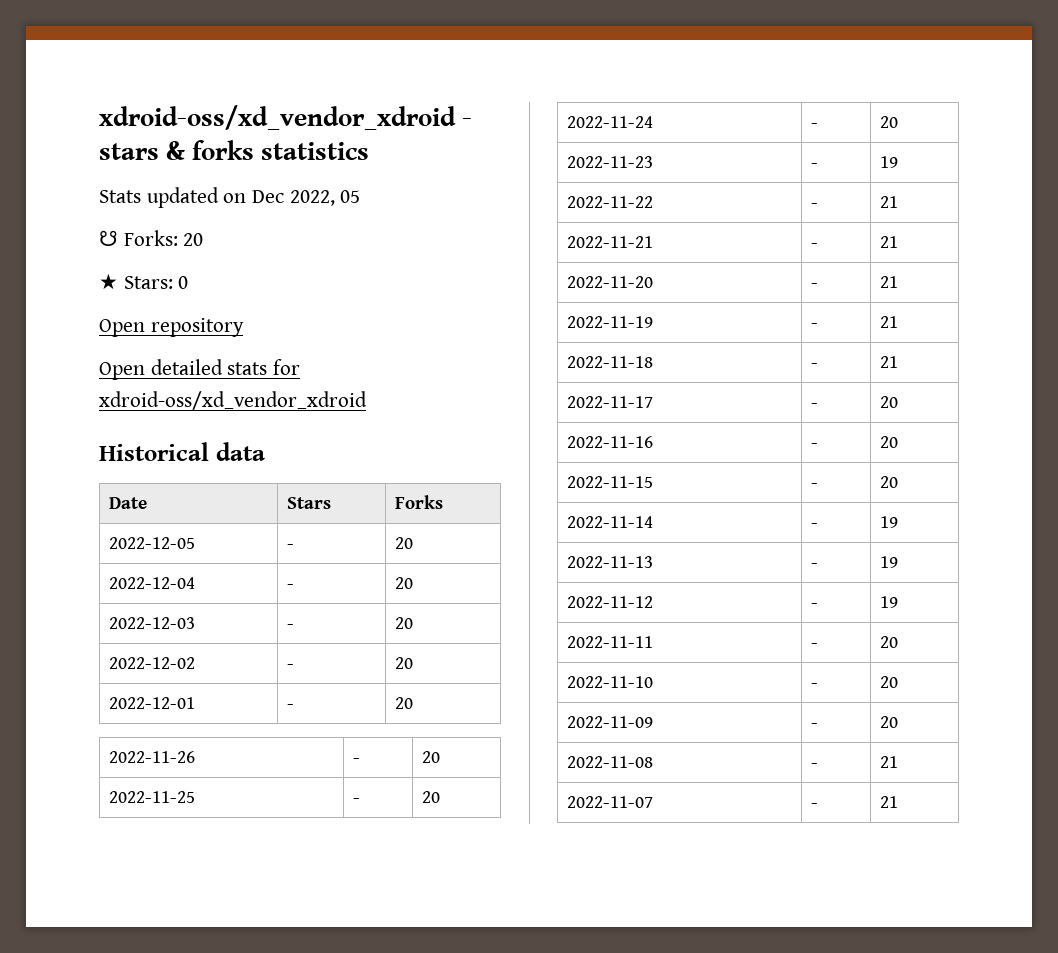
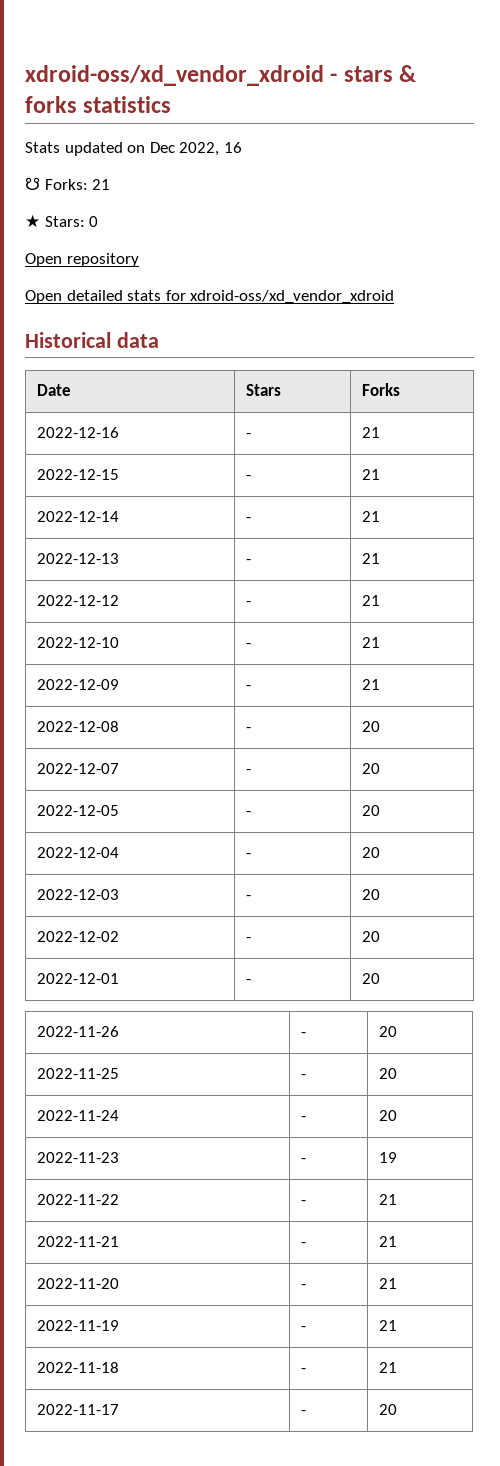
- Stats updated on Dec 2022, 05
+ Stats updated on Dec 2022, 16
- ☋ Forks: 20
+ ☋ Forks: 21
+ 2022-12-16 | - | 21
+ 2022-12-15 | - | 21
+ 2022-12-14 | - | 21
+ 2022-12-13 | - | 21
+ 2022-12-12 | - | 21
+ 2022-12-10 | - | 21
+ 2022-12-09 | - | 21
+ 2022-12-08 | - | 20
+ 2022-12-07 | - | 20
- 2022-11-16 | - | 20
- 2022-11-15 | - | 20
- 2022-11-14 | - | 19
- 2022-11-13 | - | 19
- 2022-11-12 | - | 19
- 2022-11-11 | - | 20
- 2022-11-10 | - | 20
- 2022-11-09 | - | 20
- 2022-11-08 | - | 21
- 2022-11-07 | - | 21

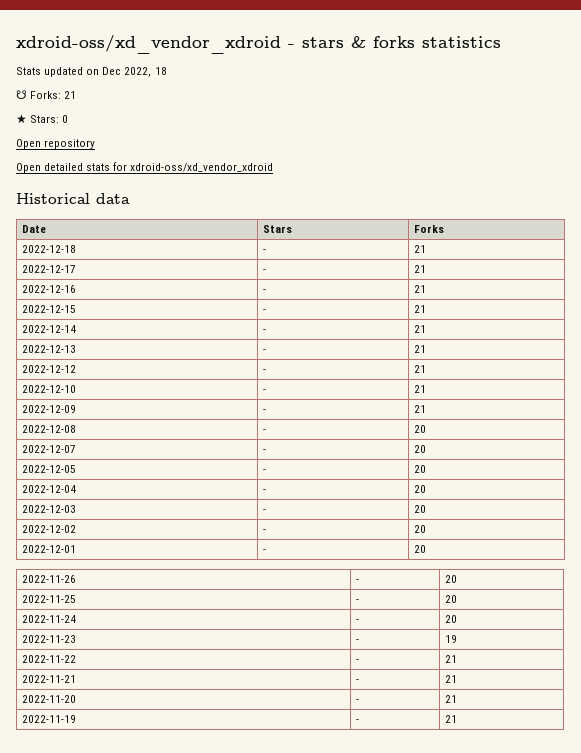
- Stats updated on Dec 2022, 16
+ Stats updated on Dec 2022, 18
+ 2022-12-18 | - | 21
+ 2022-12-17 | - | 21
- 2022-11-18 | - | 21
- 2022-11-17 | - | 20

